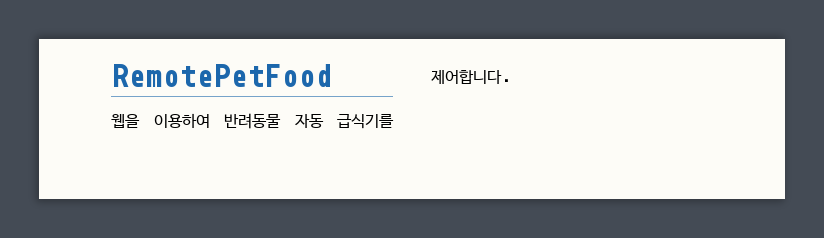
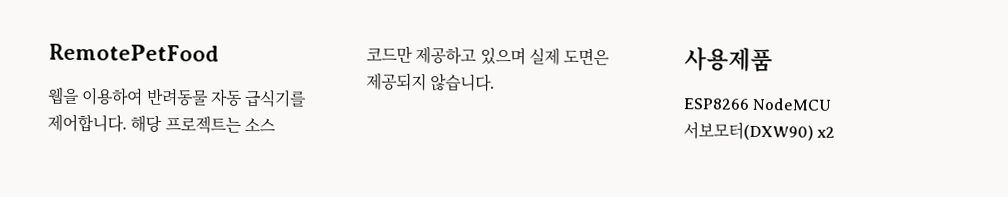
+ 해당 프로젝트는 소스 코드만 제공하고 있으며 실제 도면은 제공되지 않습니다.
+ 사용제품
+ ESP8266 NodeMCU 서보모터(DXW90) x2

